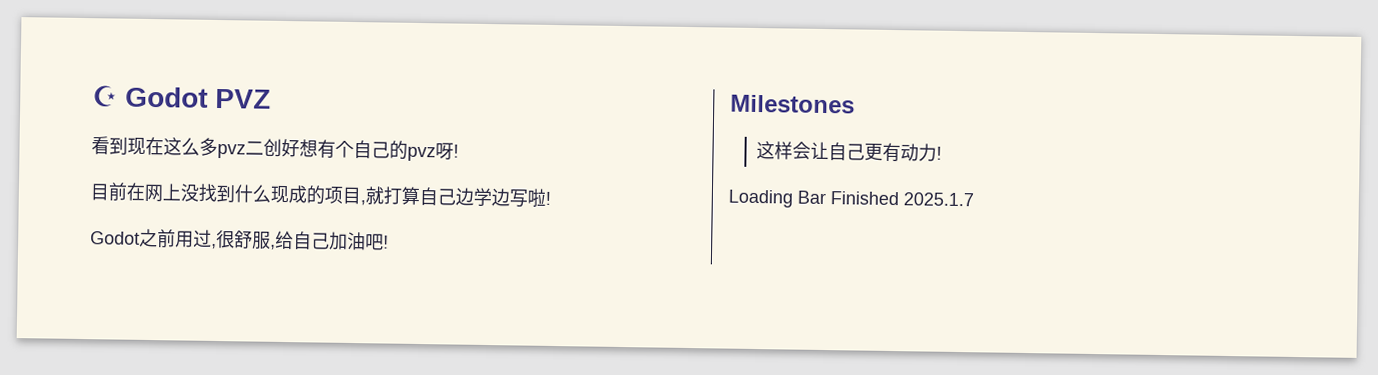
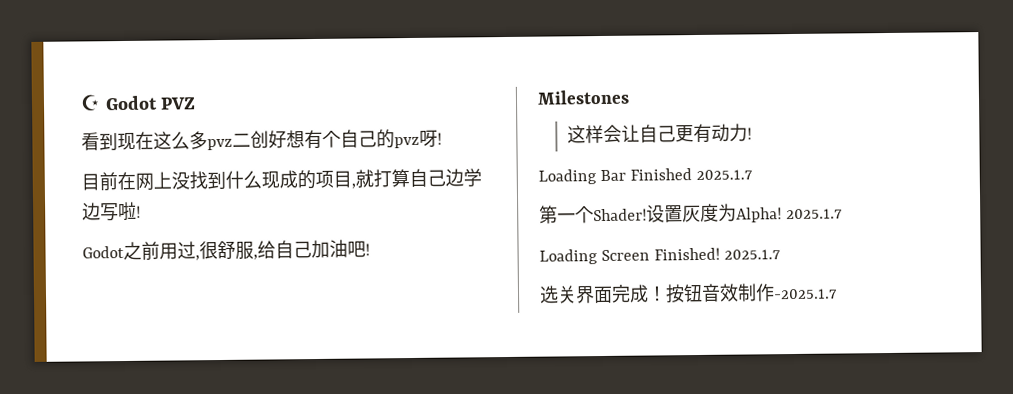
+ 第一个Shader!设置灰度为Alpha! 2025.1.7
+ Loading Screen Finished! 2025.1.7
+ 选关界面完成！按钮音效制作-2025.1.7

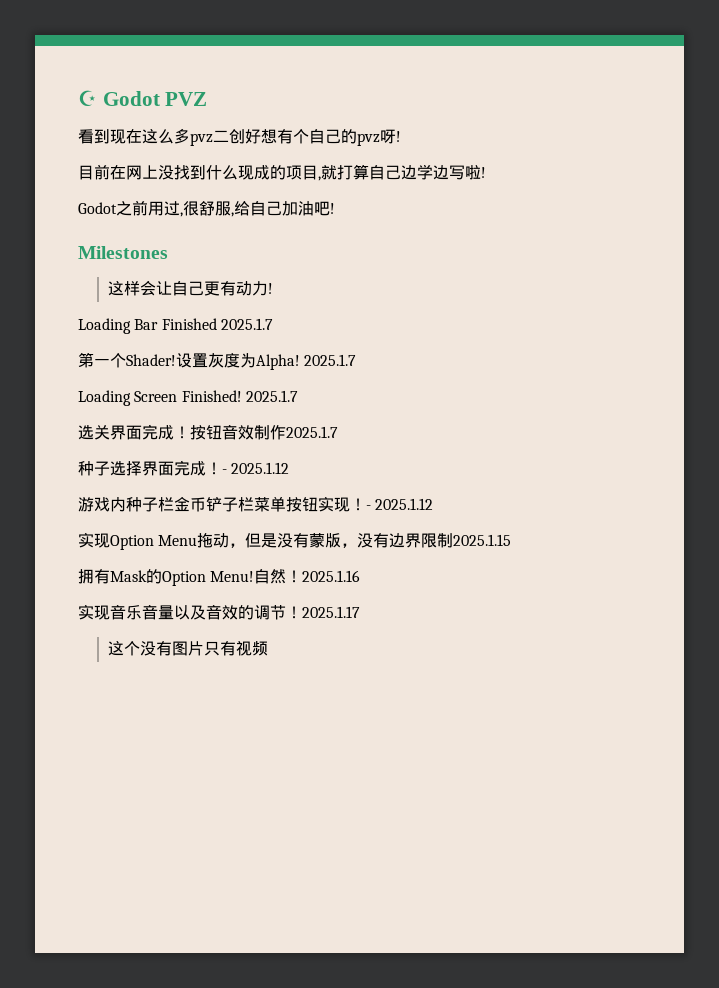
- 按钮音效制作-2025.1.7
+ 按钮音效制作2025.1.7
+ 种子选择界面完成！- 2025.1.12
+ 游戏内种子栏金币铲子栏菜单按钮实现！- 2025.1.12
+ 实现Option Menu拖动，但是没有蒙版，没有边界限制2025.1.15
+ 拥有Mask的Option Menu!自然！2025.1.16
+ 实现音乐音量以及音效的调节！2025.1.17
+ 这个没有图片只有视频

